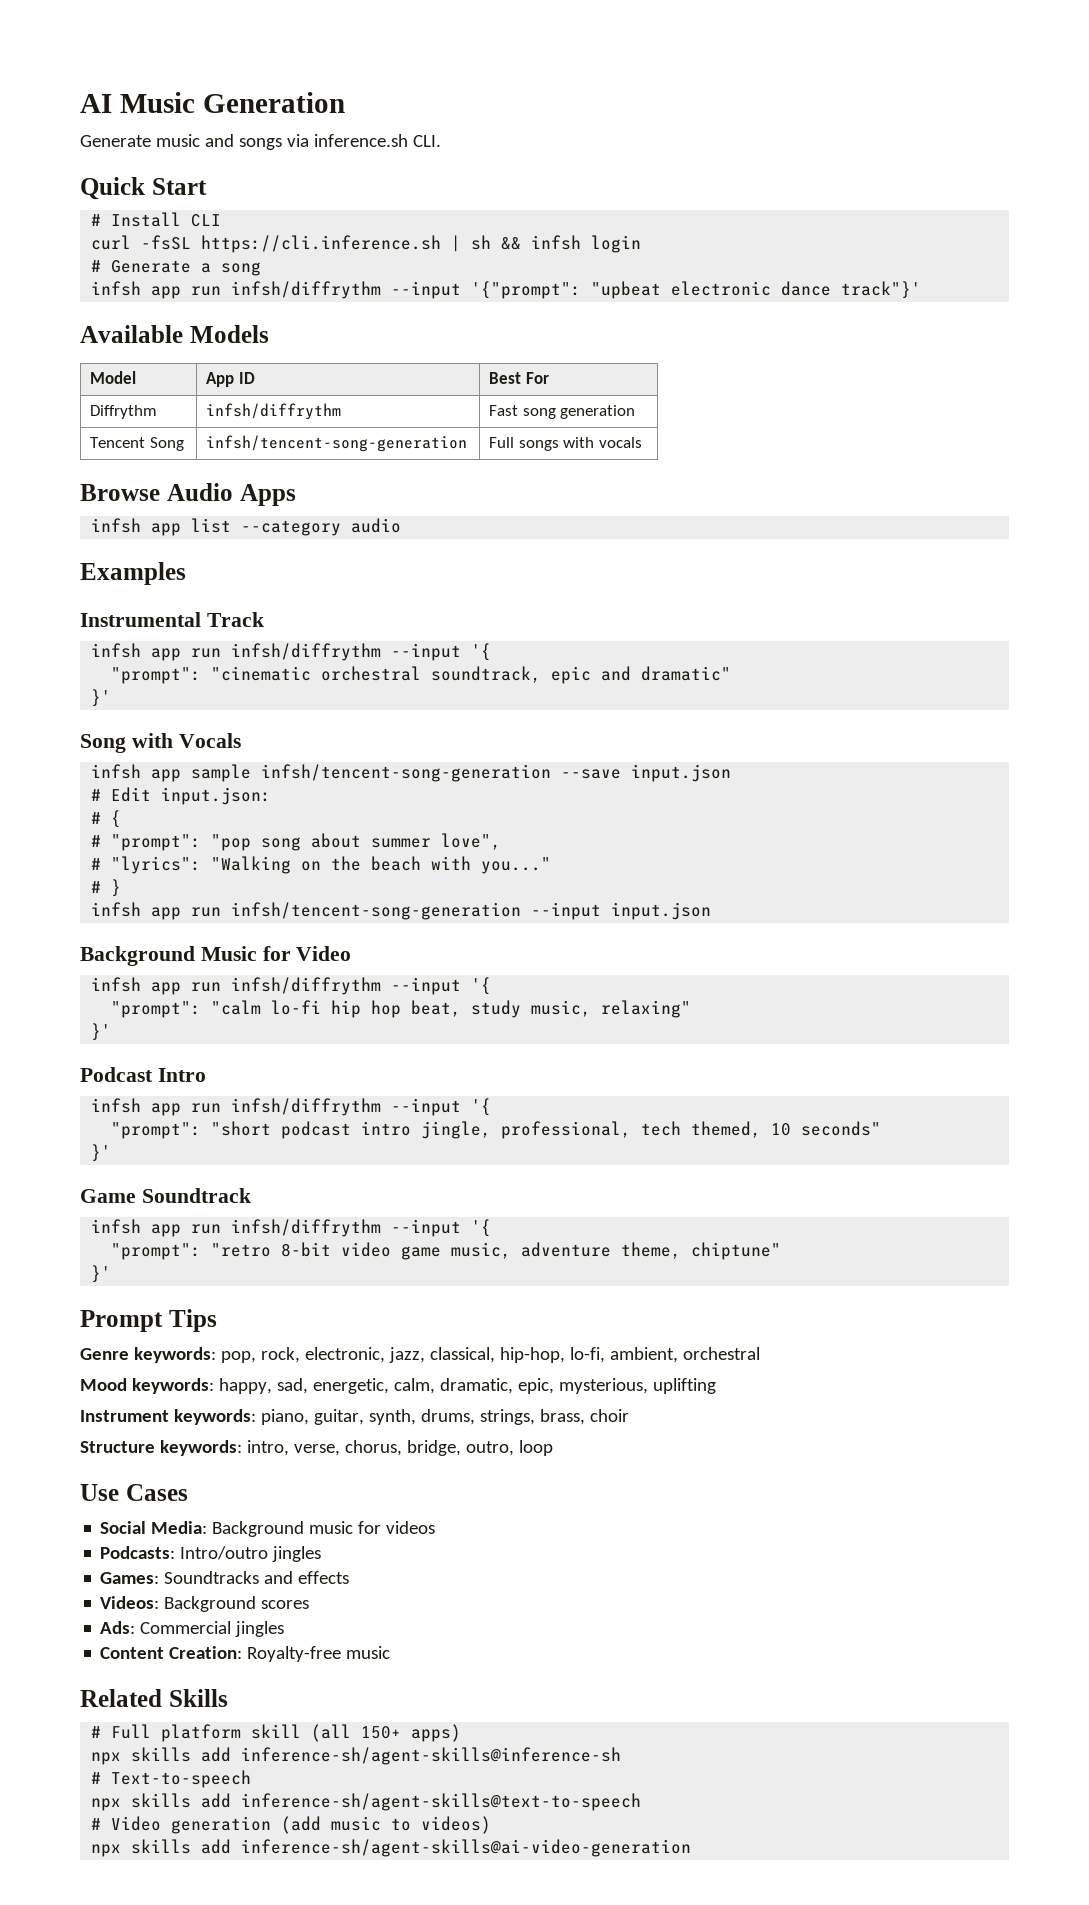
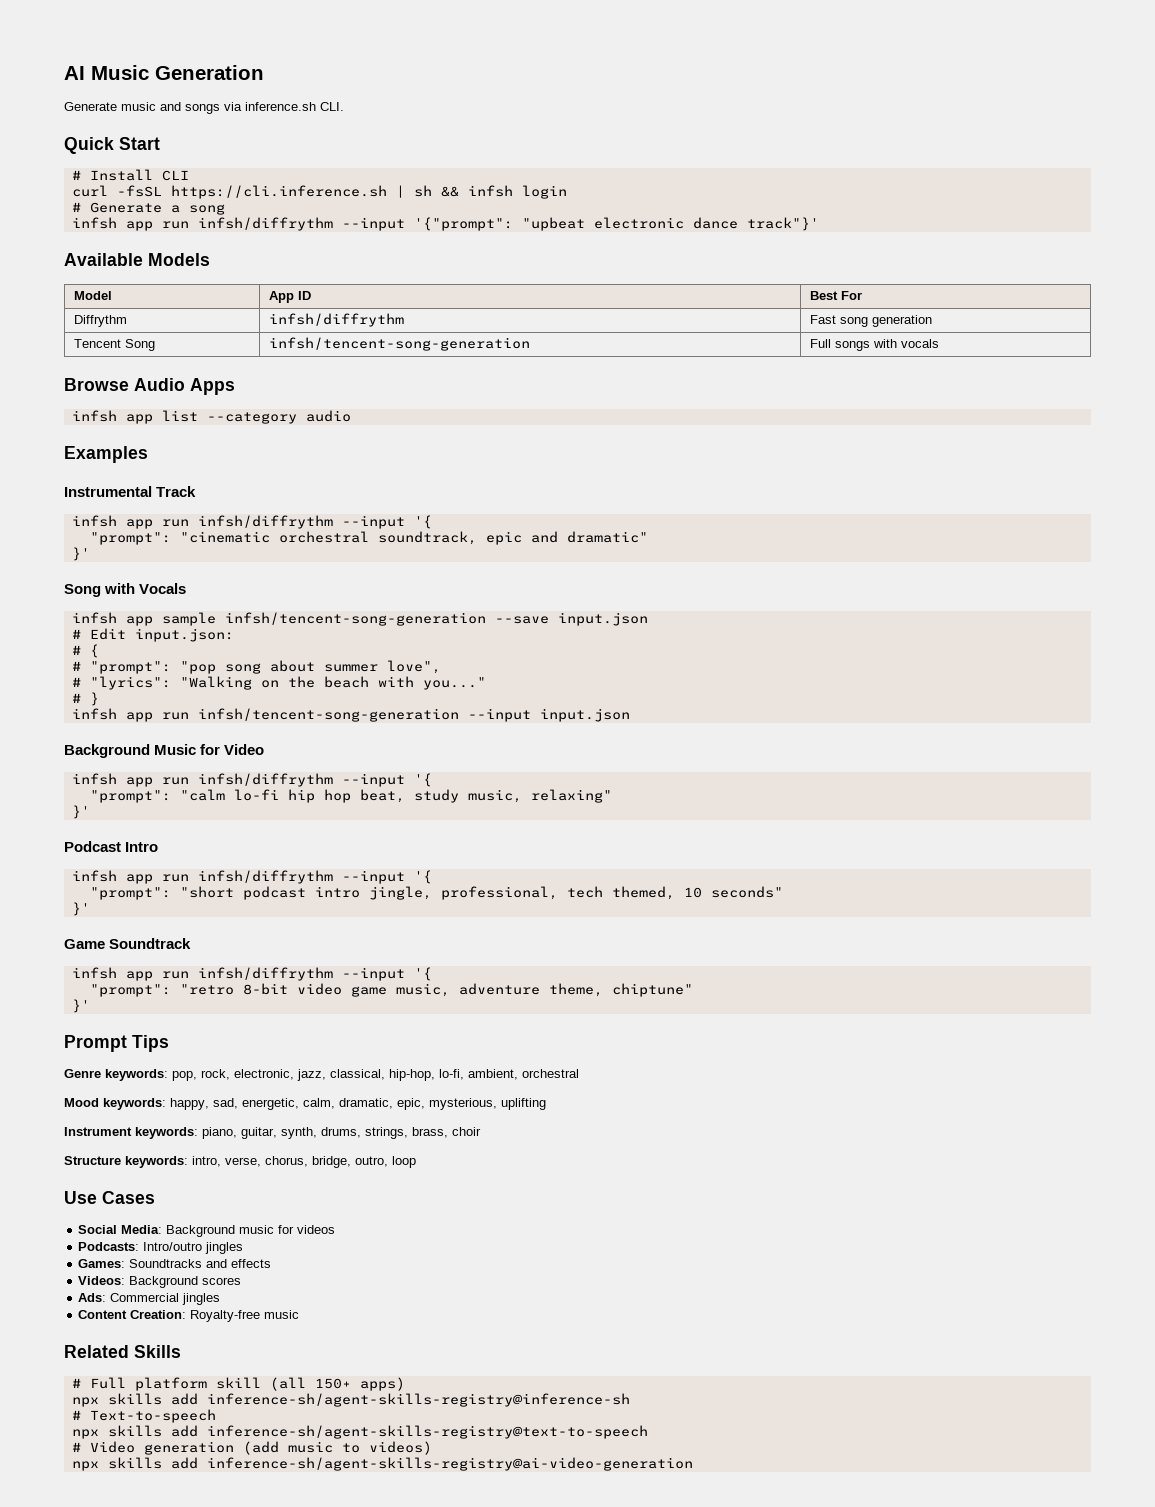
- npx skills add inference-sh/agent-skills@inference-sh
+ npx skills add inference-sh/agent-skills-registry@inference-sh
- npx skills add inference-sh/agent-skills@text-to-speech
+ npx skills add inference-sh/agent-skills-registry@text-to-speech
- npx skills add inference-sh/agent-skills@ai-video-generation
+ npx skills add inference-sh/agent-skills-registry@ai-video-generation

